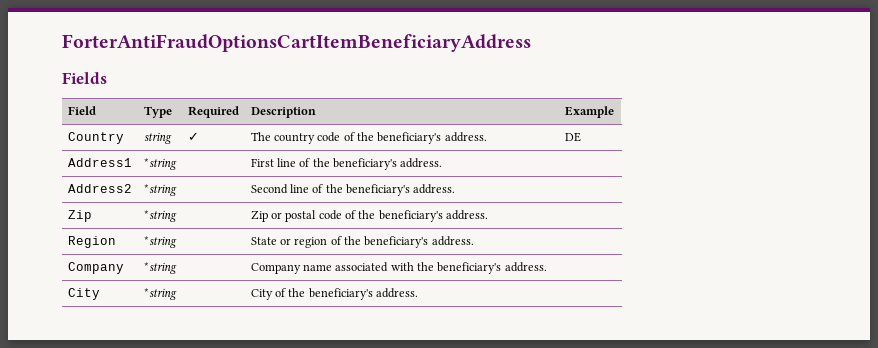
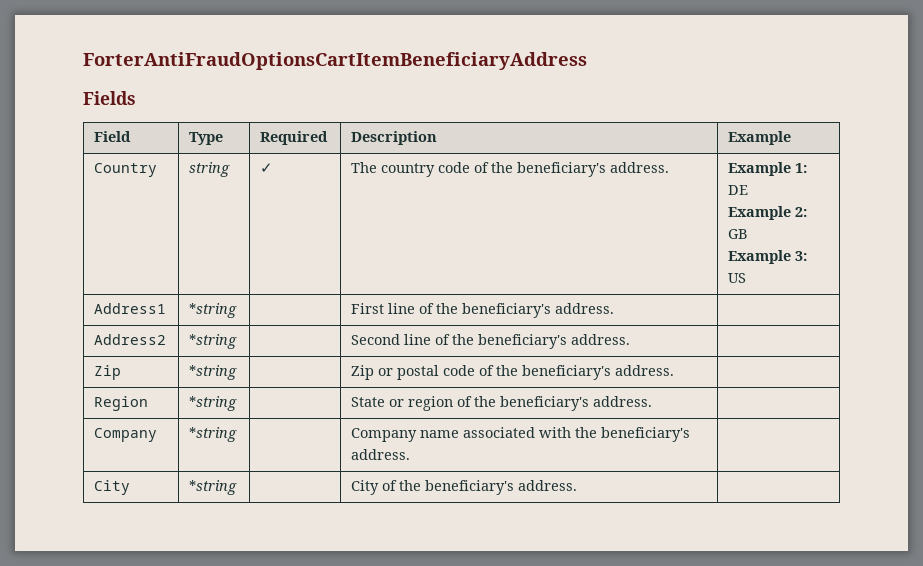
- Country | string | ✓ | The country code of the beneficiary's address. | DE
+ Country | string | ✓ | The country code of the beneficiary's address. | Example 1: DE
+ Example 2: GB
+ Example 3: US

